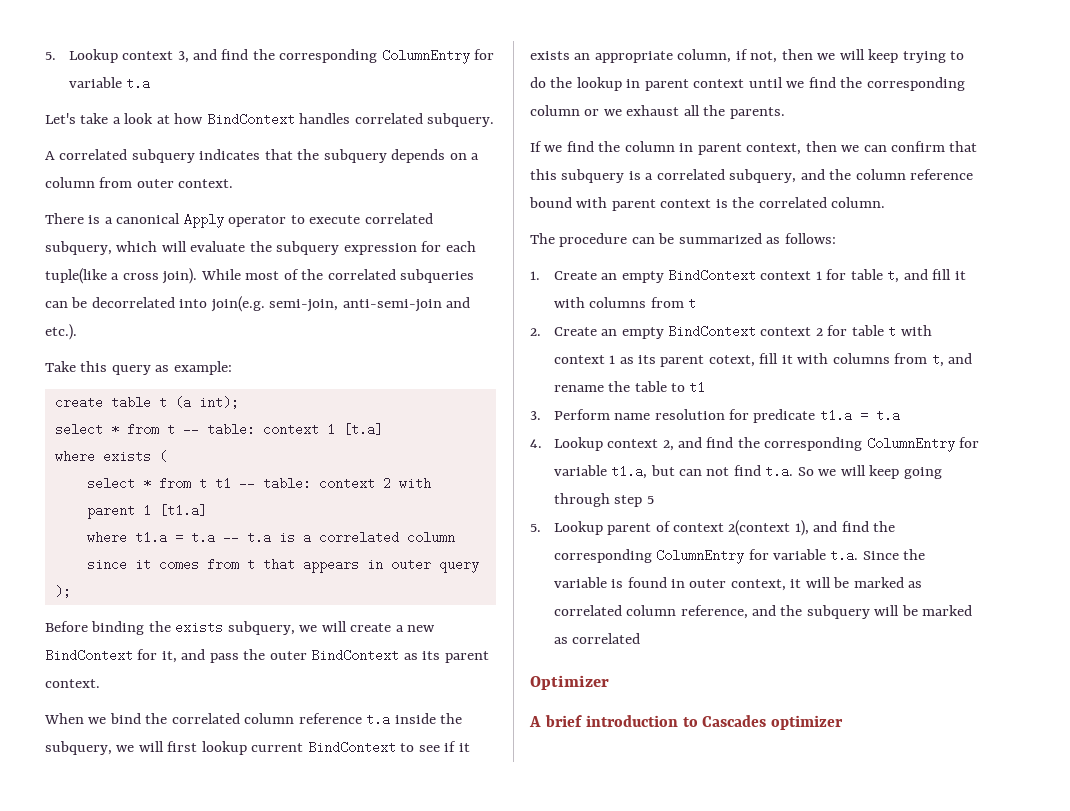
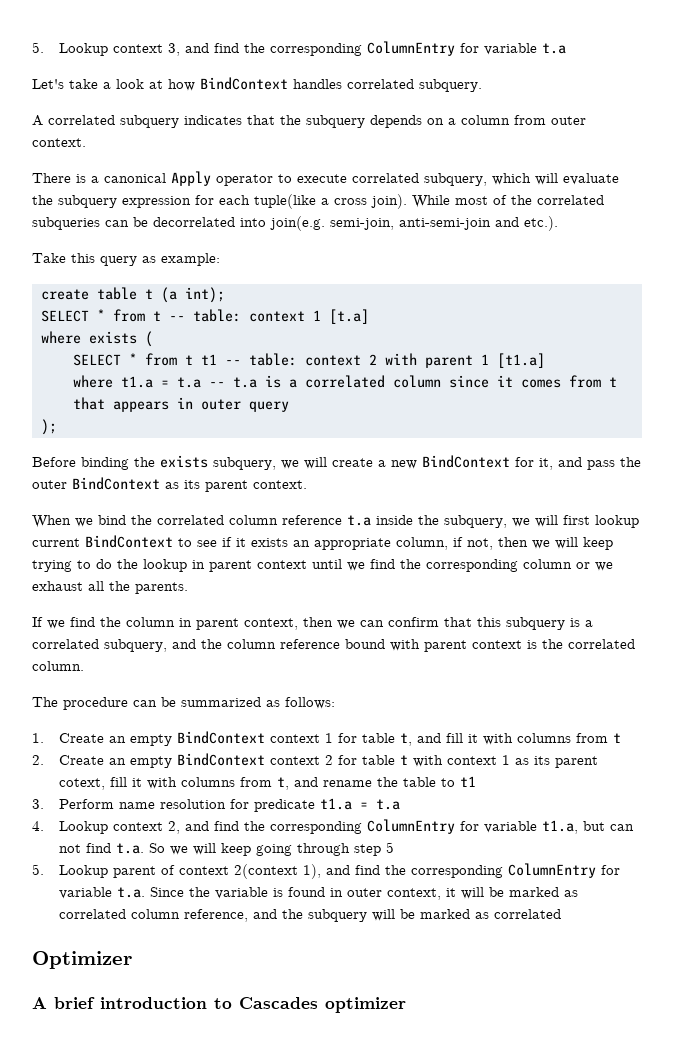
- select * from t -- table: context 1 [t.a]
+ SELECT * from t -- table: context 1 [t.a]
- select * from t t1 -- table: context 2 with parent 1 [t1.a]
+ SELECT * from t t1 -- table: context 2 with parent 1 [t1.a]

